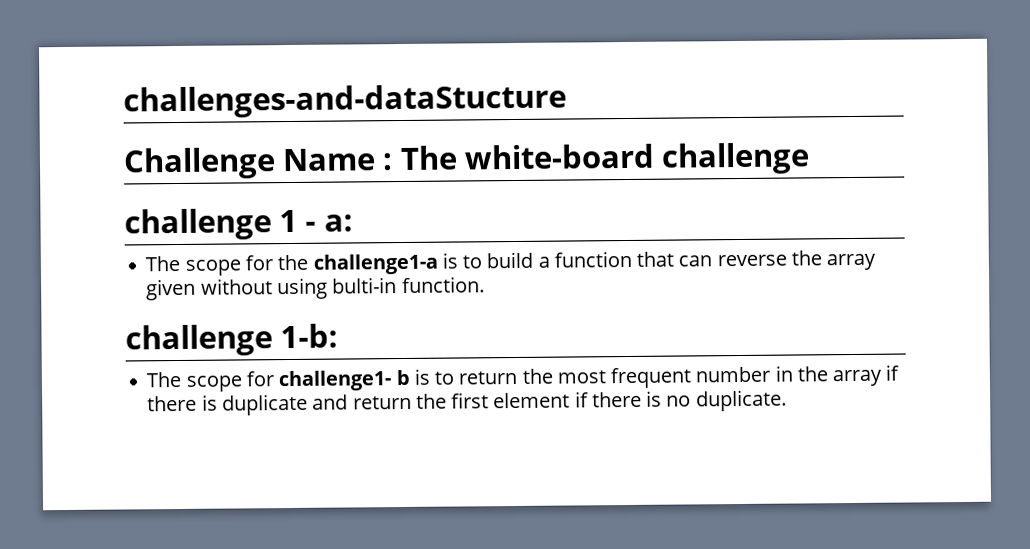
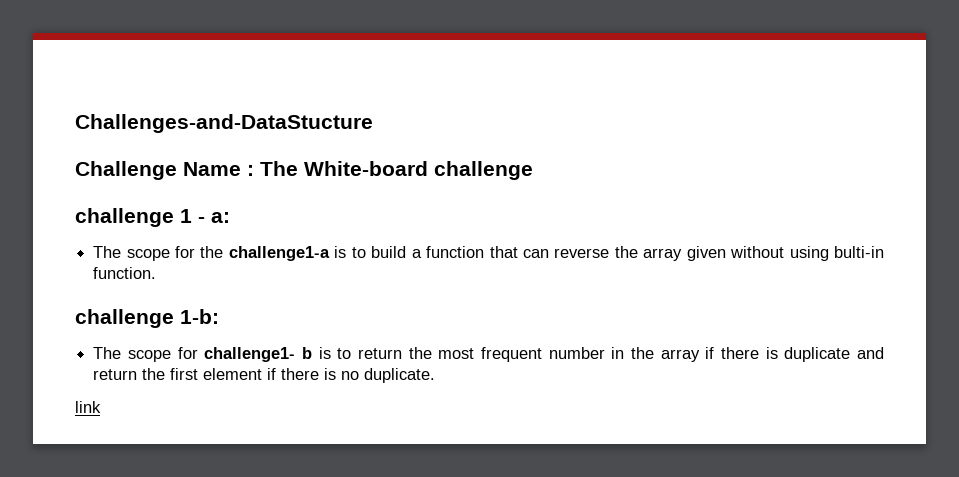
- challenges-and-dataStucture
+ Challenges-and-DataStucture
- Challenge Name : The white-board challenge
+ Challenge Name : The White-board challenge
+ link

